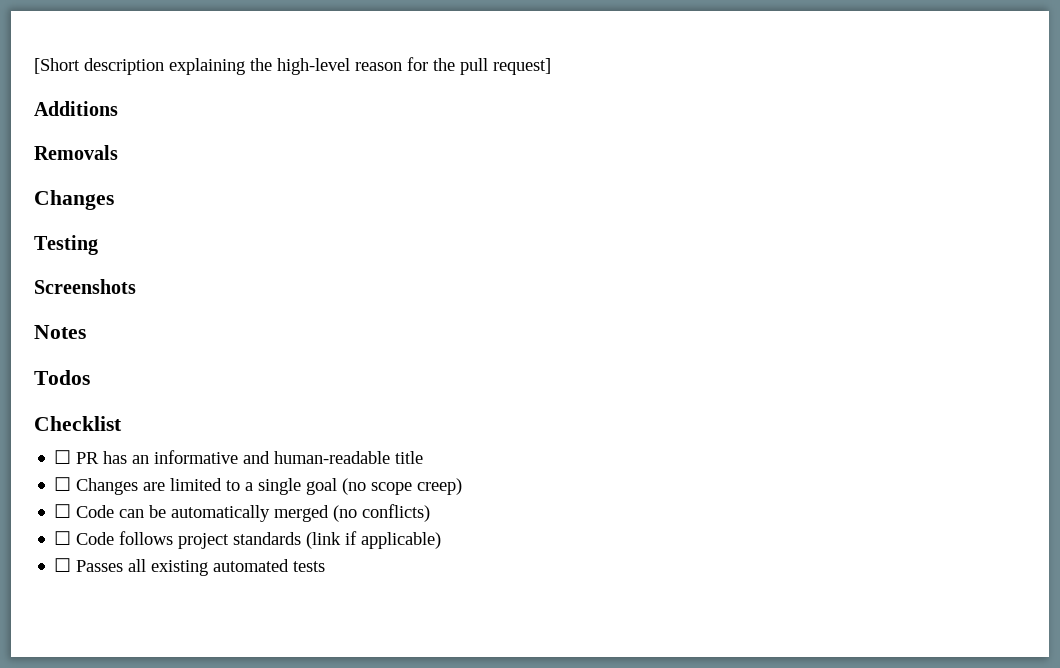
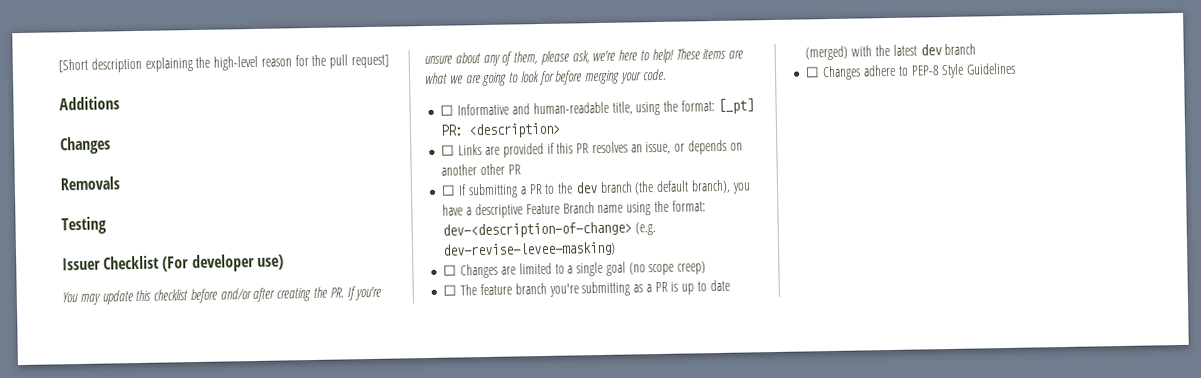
  Additions
+ Changes
  Removals
- Changes
- Screenshots
- Notes
- Todos
- Checklist
- ☐ PR has an informative and human-readable title
+ Issuer Checklist (For developer use)
+ You may update this checklist before and/or after creating the PR. If you're unsure about any of them, please ask, we're here to help! These items are what we are going to look for before merging your code.
+ ☐ Informative and human-readable title, using the format: [_pt] PR: <description>
+ ☐ Links are provided if this PR resolves an issue, or depends on another other PR
+ ☐ If submitting a PR to the dev branch (the default branch), you have a descriptive Feature Branch name using the format: dev-<description-of-change> (e.g. dev-revise-levee-masking)
- ☐ Code can be automatically merged (no conflicts)
- ☐ Code follows project standards (link if applicable)
- ☐ Passes all existing automated tests
+ ☐ The feature branch you're submitting as a PR is up to date (merged) with the latest dev branch
+ ☐ Changes adhere to PEP-8 Style Guidelines

